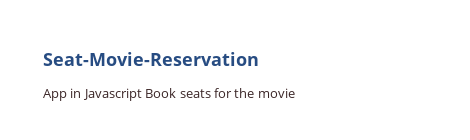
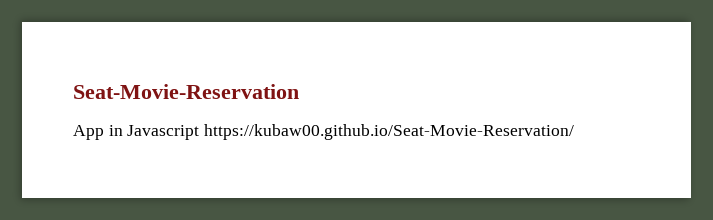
- App in Javascript Book seats for the movie
+ App in Javascript https://kubaw00.github.io/Seat-Movie-Reservation/

